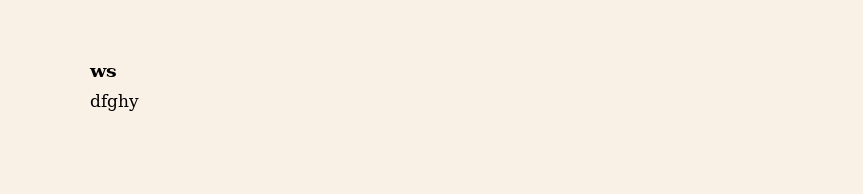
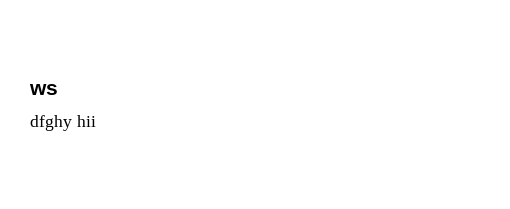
- dfghy
+ dfghy hii

